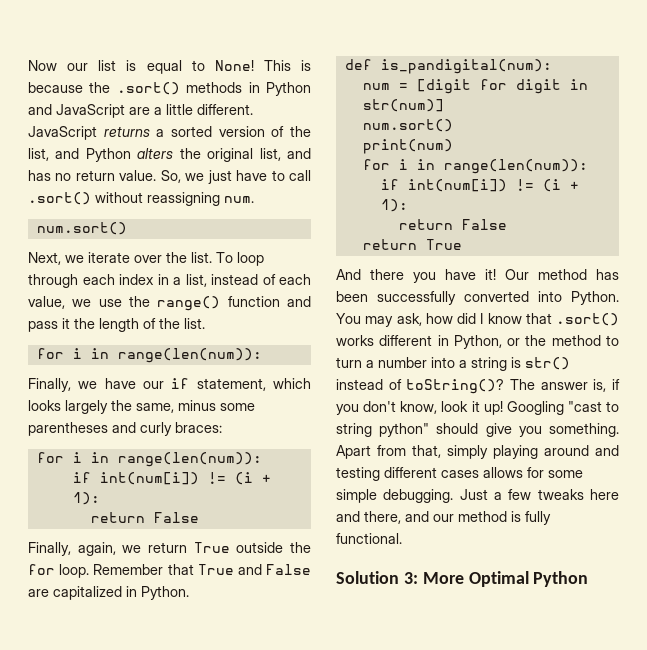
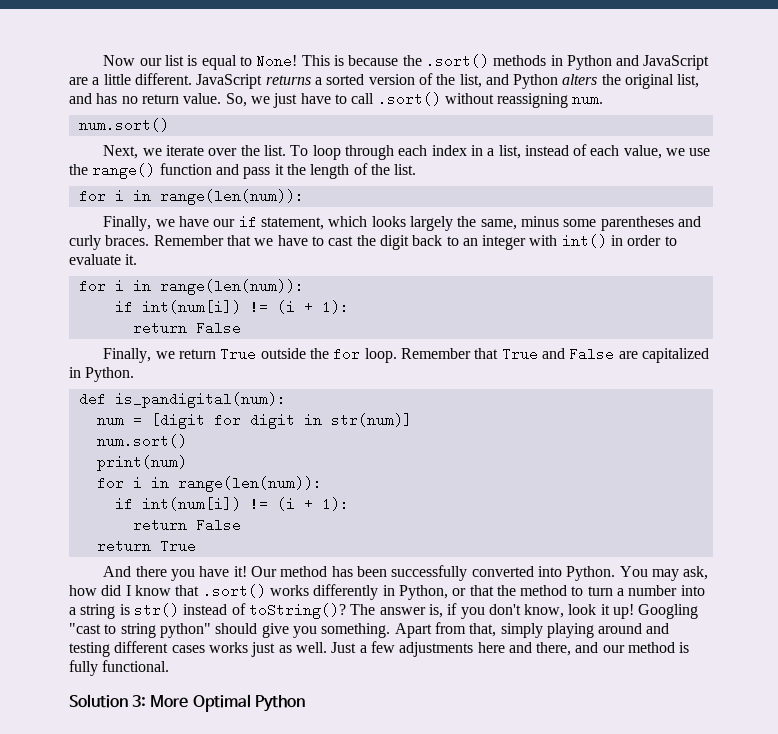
- Finally, we have our if statement, which looks largely the same, minus some parentheses and curly braces:
+ Finally, we have our if statement, which looks largely the same, minus some parentheses and curly braces. Remember that we have to cast the digit back to an integer with int() in order to evaluate it.
- Finally, again, we return True outside the for loop.
+ Finally, we return True outside the for loop.
- You may ask, how did I know that .sort() works different in Python, or the method to turn a number into a string is str() instead of toString()?
+ You may ask, how did I know that .sort() works differently in Python, or that the method to turn a number into a string is str() instead of toString()?
- Apart from that, simply playing around and testing different cases allows for some simple debugging.
+ Apart from that, simply playing around and testing different cases works just as well.
- Just a few tweaks here and there, and our method is fully functional.
+ Just a few adjustments here and there, and our method is fully functional.

